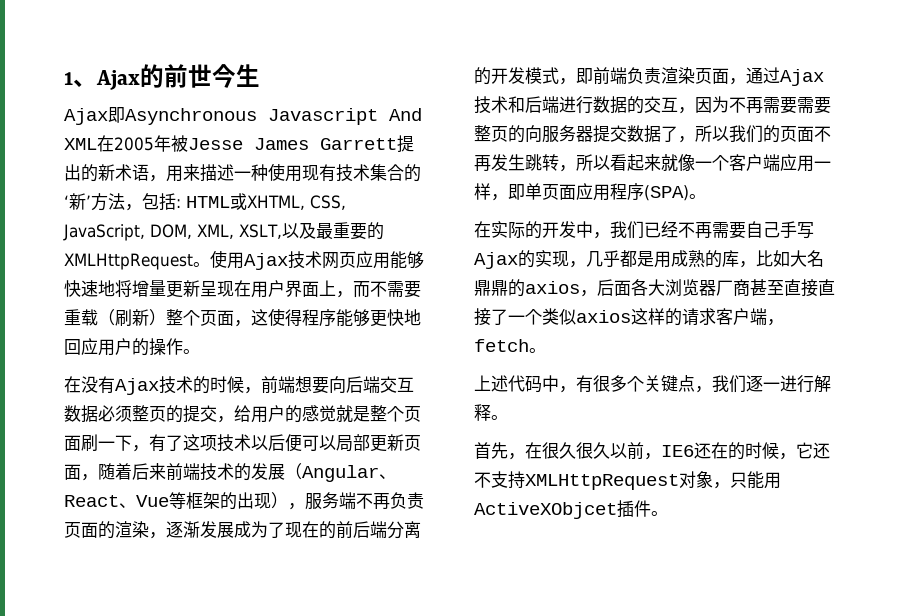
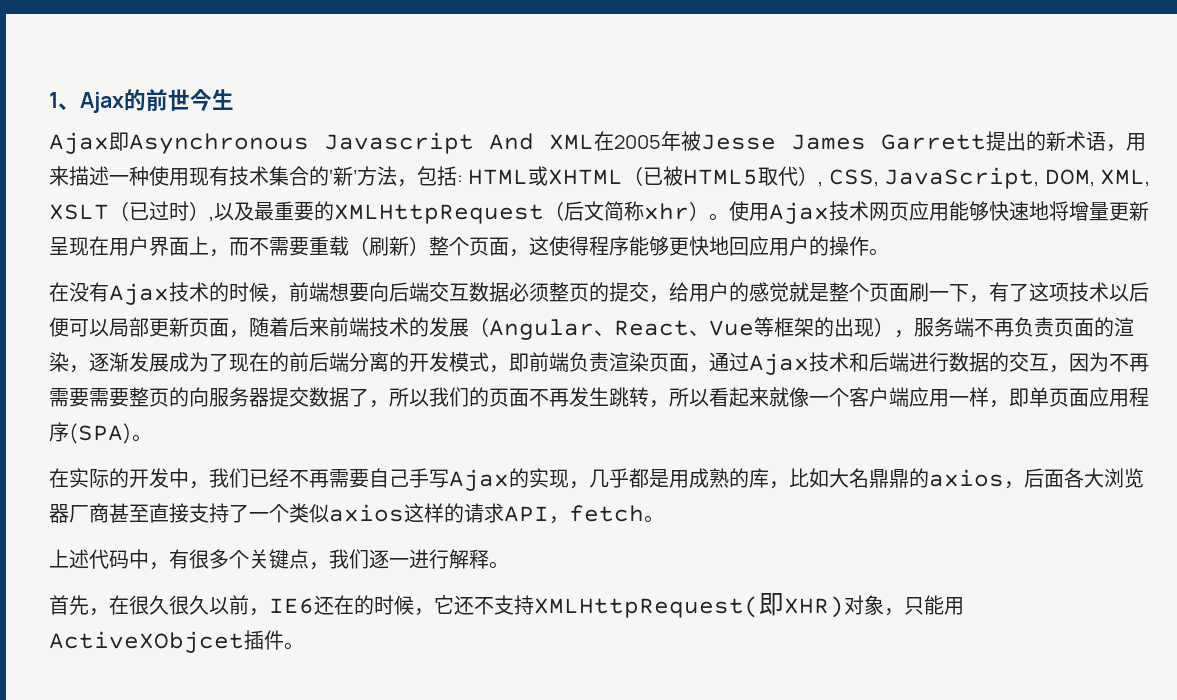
- Ajax即Asynchronous Javascript And XML在2005年被Jesse James Garrett提出的新术语，用来描述一种使用现有技术集合的‘新’方法，包括: HTML或XHTML, CSS, JavaScript, DOM, XML, XSLT,以及最重要的XMLHttpRequest。
+ Ajax即Asynchronous Javascript And XML在2005年被Jesse James Garrett提出的新术语，用来描述一种使用现有技术集合的‘新’方法，包括: HTML或XHTML（已被HTML5取代）, CSS, JavaScript, DOM, XML, XSLT（已过时）,以及最重要的XMLHttpRequest（后文简称xhr）。
- 在实际的开发中，我们已经不再需要自己手写Ajax的实现，几乎都是用成熟的库，比如大名鼎鼎的axios，后面各大浏览器厂商甚至直接直接了一个类似axios这样的请求客户端，fetch。
+ 在实际的开发中，我们已经不再需要自己手写Ajax的实现，几乎都是用成熟的库，比如大名鼎鼎的axios，后面各大浏览器厂商甚至直接支持了一个类似axios这样的请求API，fetch。
- 首先，在很久很久以前，IE6还在的时候，它还不支持XMLHttpRequest对象，只能用ActiveXObjcet插件。
+ 首先，在很久很久以前，IE6还在的时候，它还不支持XMLHttpRequest(即XHR)对象，只能用ActiveXObjcet插件。

